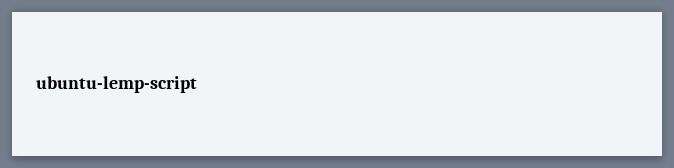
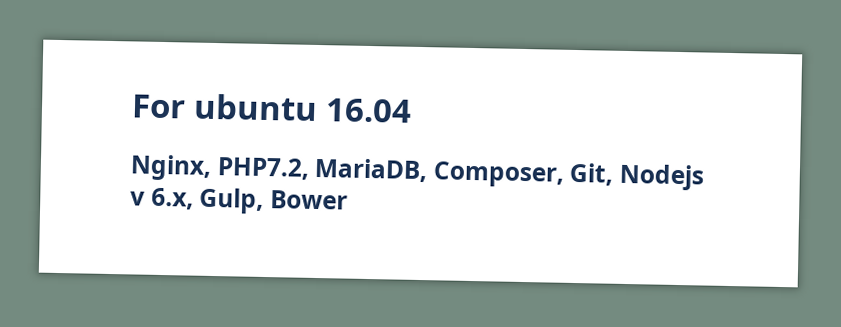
- ubuntu-lemp-script
+ For ubuntu 16.04
+ Nginx, PHP7.2, MariaDB, Composer, Git, Nodejs v 6.x, Gulp, Bower

